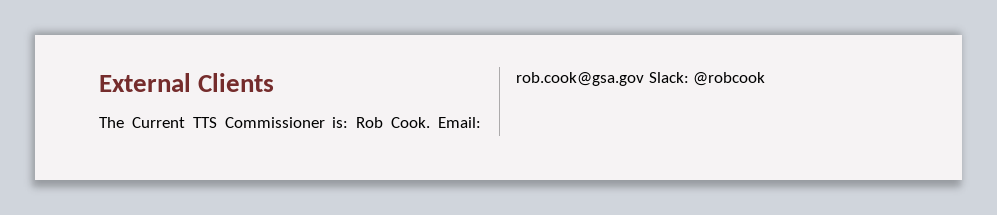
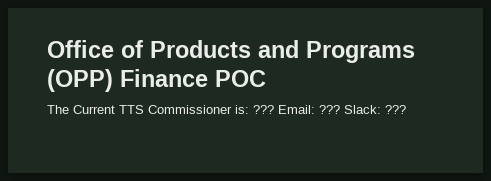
- External Clients
+ Office of Products and Programs (OPP) Finance POC
- The Current TTS Commissioner is: Rob Cook. Email: rob.cook@gsa.gov Slack: @robcook
+ The Current TTS Commissioner is: ??? Email: ??? Slack: ???

